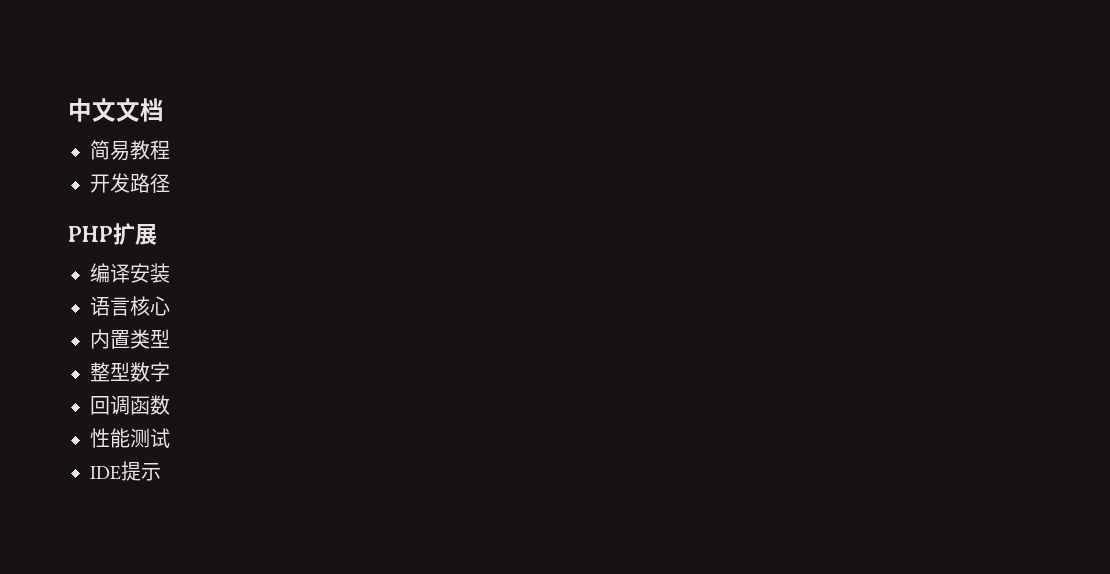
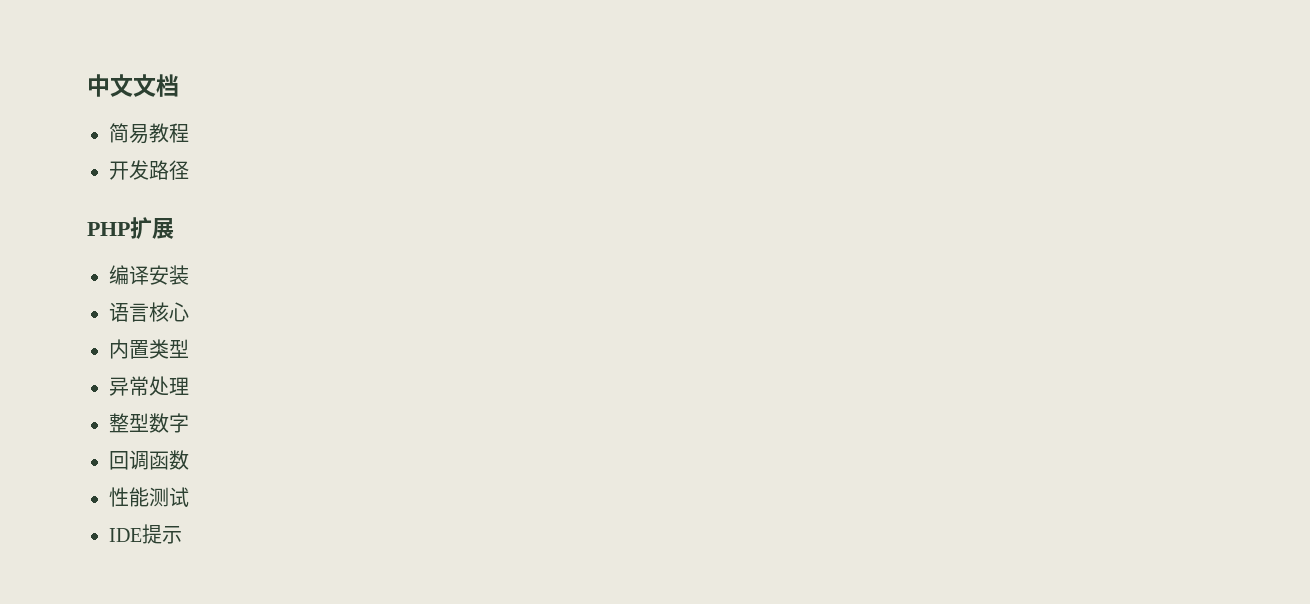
+ 异常处理

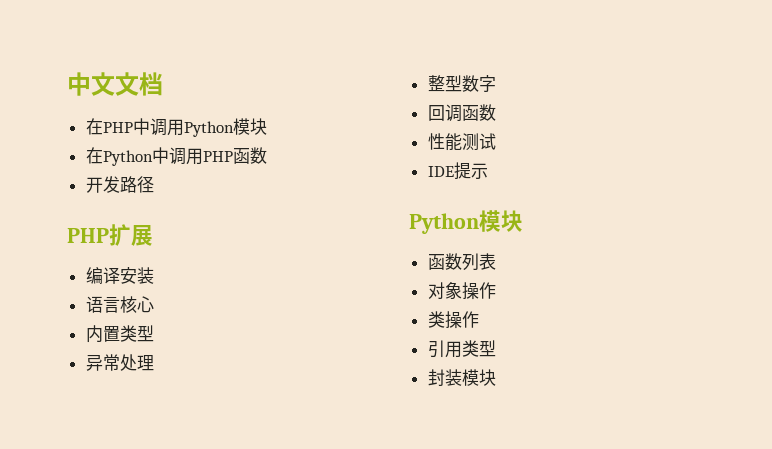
- 简易教程
+ 在PHP中调用Python模块
+ 在Python中调用PHP函数
  IDE提示
+ Python模块
+ 函数列表
+ 对象操作
+ 类操作
+ 引用类型
+ 封装模块

